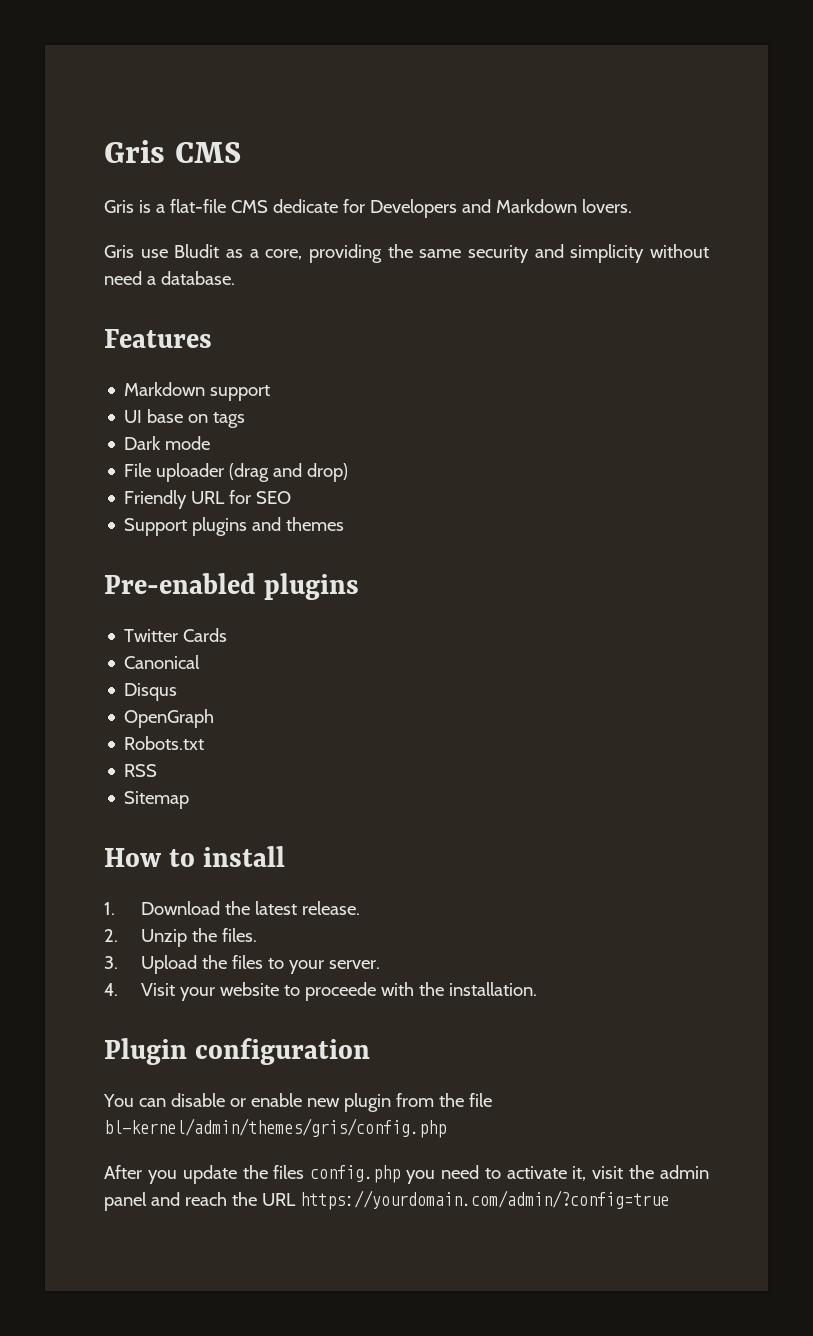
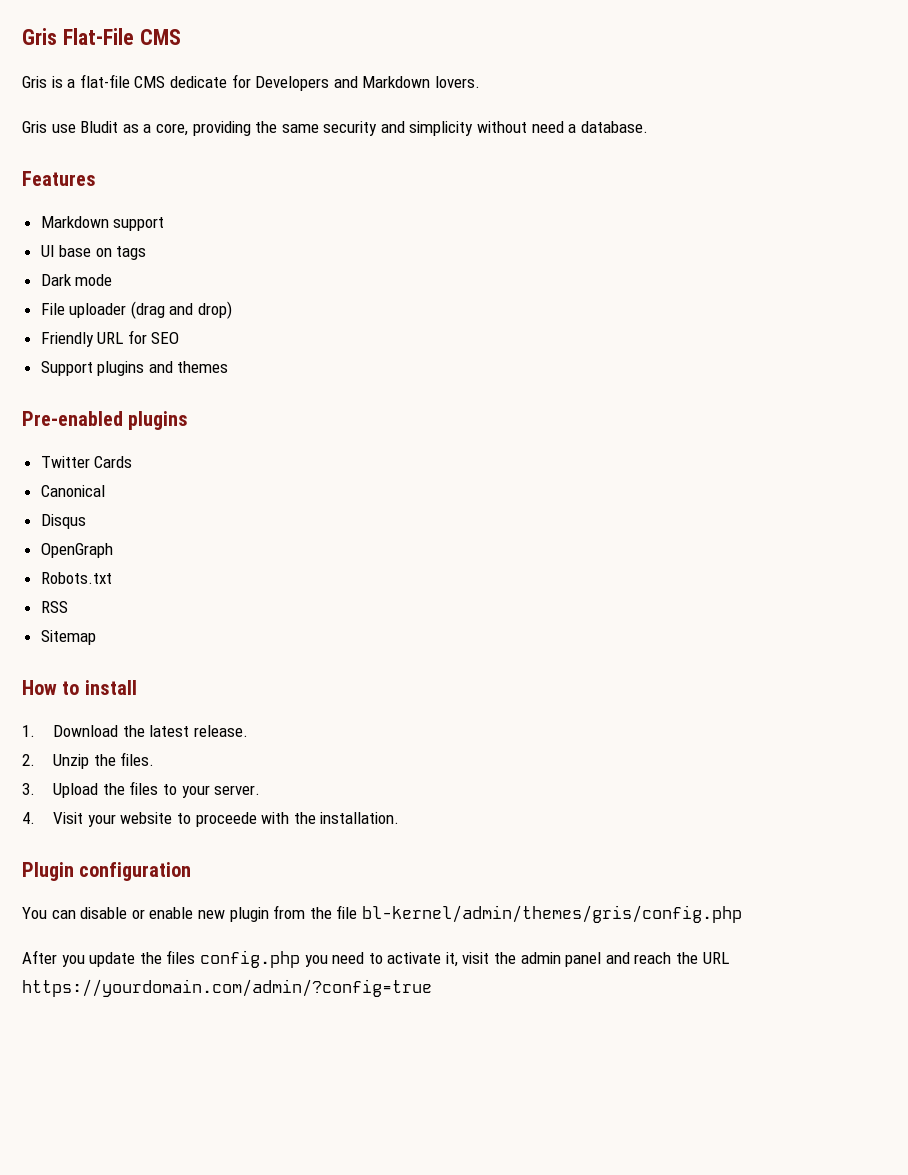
- Gris CMS
+ Gris Flat-File CMS

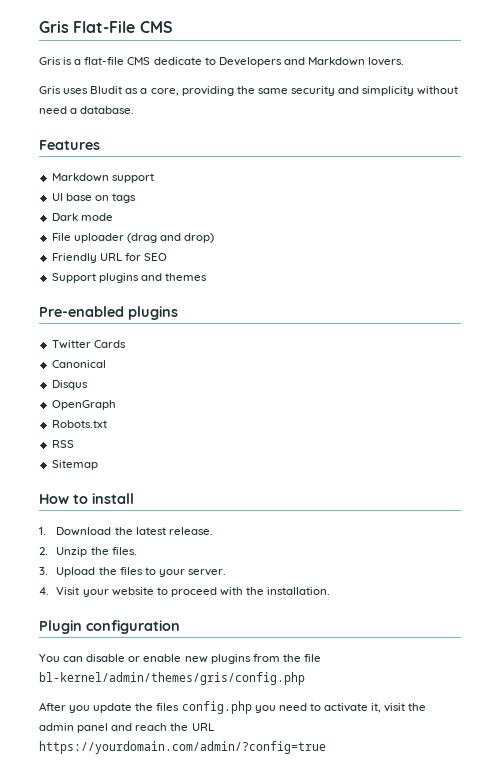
- Gris is a flat-file CMS dedicate for Developers and Markdown lovers.
+ Gris is a flat-file CMS dedicate to Developers and Markdown lovers.
- Gris use Bludit as a core, providing the same security and simplicity without need a database.
+ Gris uses Bludit as a core, providing the same security and simplicity without need a database.
- 4. Visit your website to proceede with the installation.
+ 4. Visit your website to proceed with the installation.
- You can disable or enable new plugin from the file bl-kernel/admin/themes/gris/config.php
+ You can disable or enable new plugins from the file bl-kernel/admin/themes/gris/config.php

